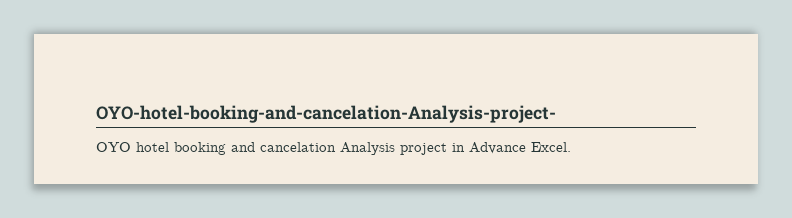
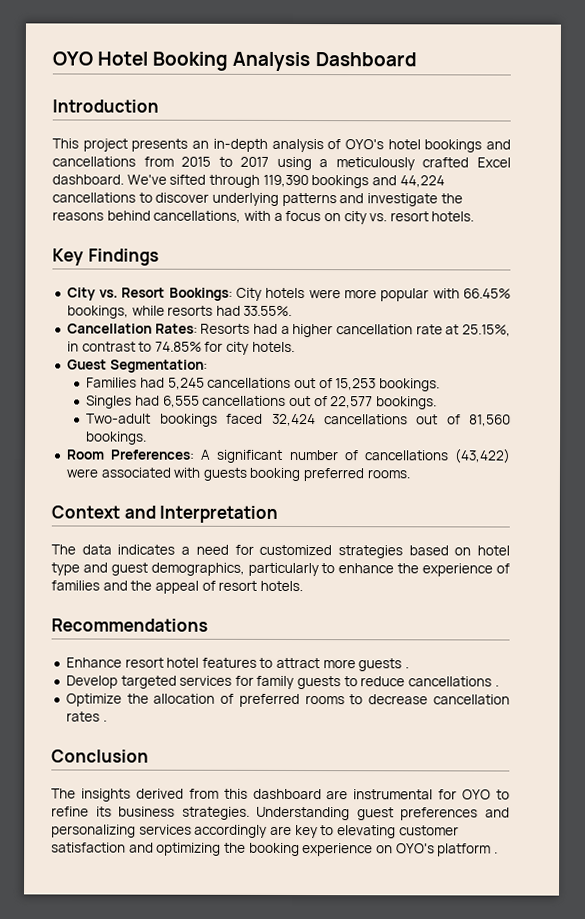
- OYO-hotel-booking-and-cancelation-Analysis-project-
- OYO hotel booking and cancelation Analysis project in Advance Excel.
+ OYO Hotel Booking Analysis Dashboard
+ Introduction
+ This project presents an in-depth analysis of OYO's hotel bookings and cancellations from 2015 to 2017 using a meticulously crafted Excel dashboard. We've sifted through 119,390 bookings and 44,224 cancellations to discover underlying patterns and investigate the reasons behind cancellations, with a focus on city vs. resort hotels.
+ Key Findings
+ City vs. Resort Bookings: City hotels were more popular with 66.45% bookings, while resorts had 33.55%.
+ Cancellation Rates: Resorts had a higher cancellation rate at 25.15%, in contrast to 74.85% for city hotels.
+ Guest Segmentation:
+ Families had 5,245 cancellations out of 15,253 bookings.
+ Singles had 6,555 cancellations out of 22,577 bookings.
+ Two-adult bookings faced 32,424 cancellations out of 81,560 bookings.
+ Room Preferences: A significant number of cancellations (43,422) were associated with guests booking preferred rooms.
+ Context and Interpretation
+ The data indicates a need for customized strategies based on hotel type and guest demographics, particularly to enhance the experience of families and the appeal of resort hotels.
+ Recommendations
+ Enhance resort hotel features to attract more guests .
+ Develop targeted services for family guests to reduce cancellations .
+ Optimize the allocation of preferred rooms to decrease cancellation rates .
+ Conclusion
+ The insights derived from this dashboard are instrumental for OYO to refine its business strategies. Understanding guest preferences and personalizing services accordingly are key to elevating customer satisfaction and optimizing the booking experience on OYO's platform .

